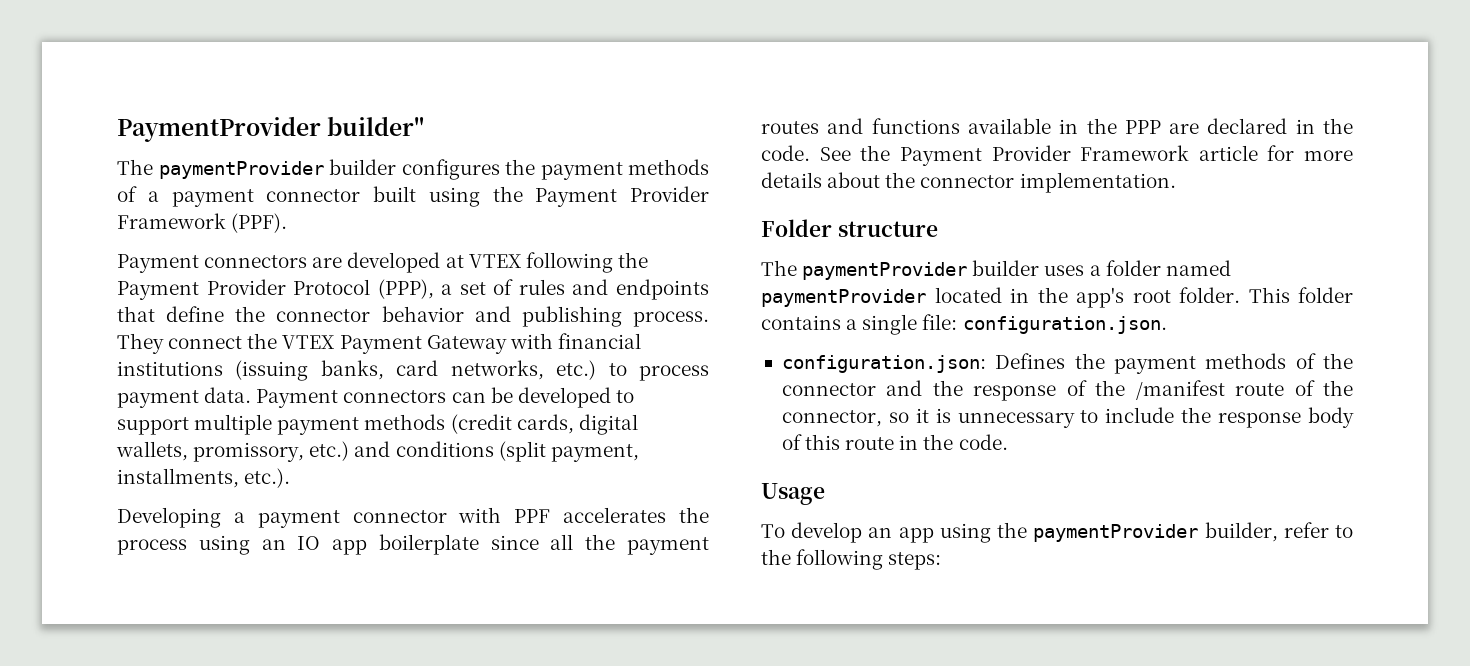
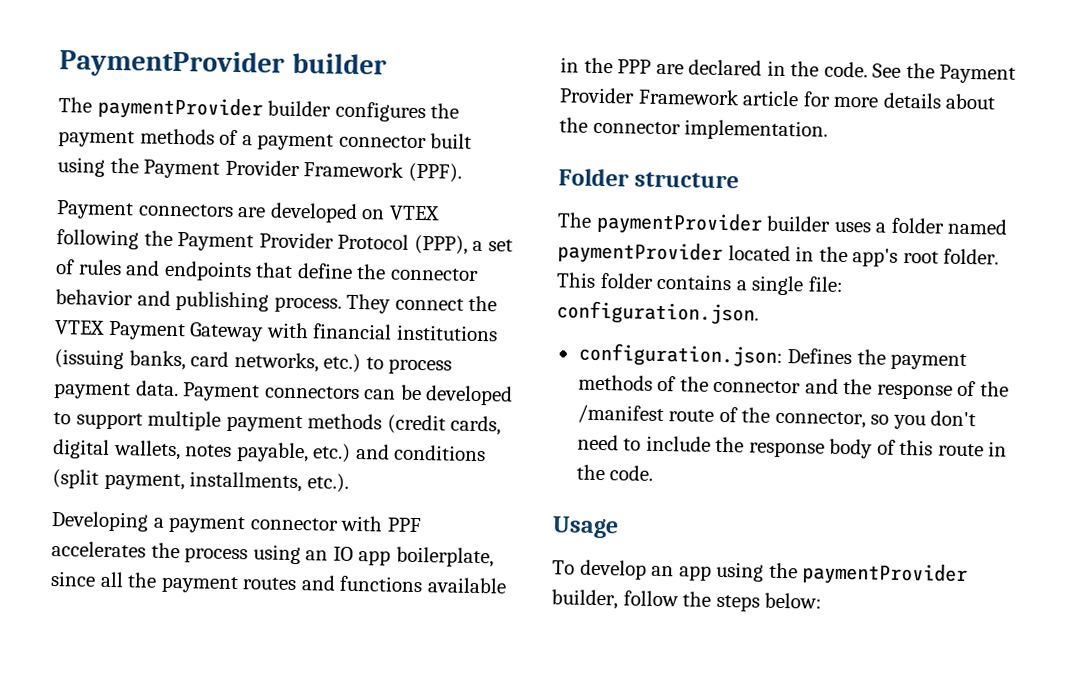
- PaymentProvider builder"
+ PaymentProvider builder
- Payment connectors are developed at VTEX following the Payment Provider Protocol (PPP), a set of rules and endpoints that define the connector behavior and publishing process.
+ Payment connectors are developed on VTEX following the Payment Provider Protocol (PPP), a set of rules and endpoints that define the connector behavior and publishing process.
- Payment connectors can be developed to support multiple payment methods (credit cards, digital wallets, promissory, etc.) and conditions (split payment, installments, etc.).
+ Payment connectors can be developed to support multiple payment methods (credit cards, digital wallets, notes payable, etc.) and conditions (split payment, installments, etc.).
- Developing a payment connector with PPF accelerates the process using an IO app boilerplate since all the payment routes and functions available in the PPP are declared in the code.
+ Developing a payment connector with PPF accelerates the process using an IO app boilerplate, since all the payment routes and functions available in the PPP are declared in the code.
- configuration.json: Defines the payment methods of the connector and the response of the /manifest route of the connector, so it is unnecessary to include the response body of this route in the code.
+ configuration.json: Defines the payment methods of the connector and the response of the /manifest route of the connector, so you don't need to include the response body of this route in the code.
- To develop an app using the paymentProvider builder, refer to the following steps:
+ To develop an app using the paymentProvider builder, follow the steps below:

